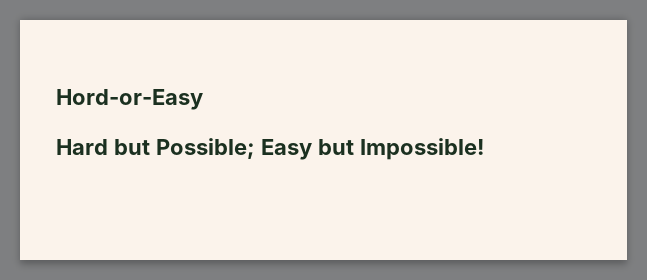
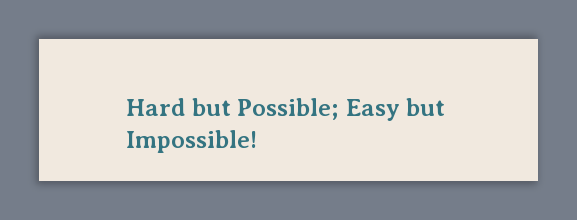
- Hord-or-Easy

